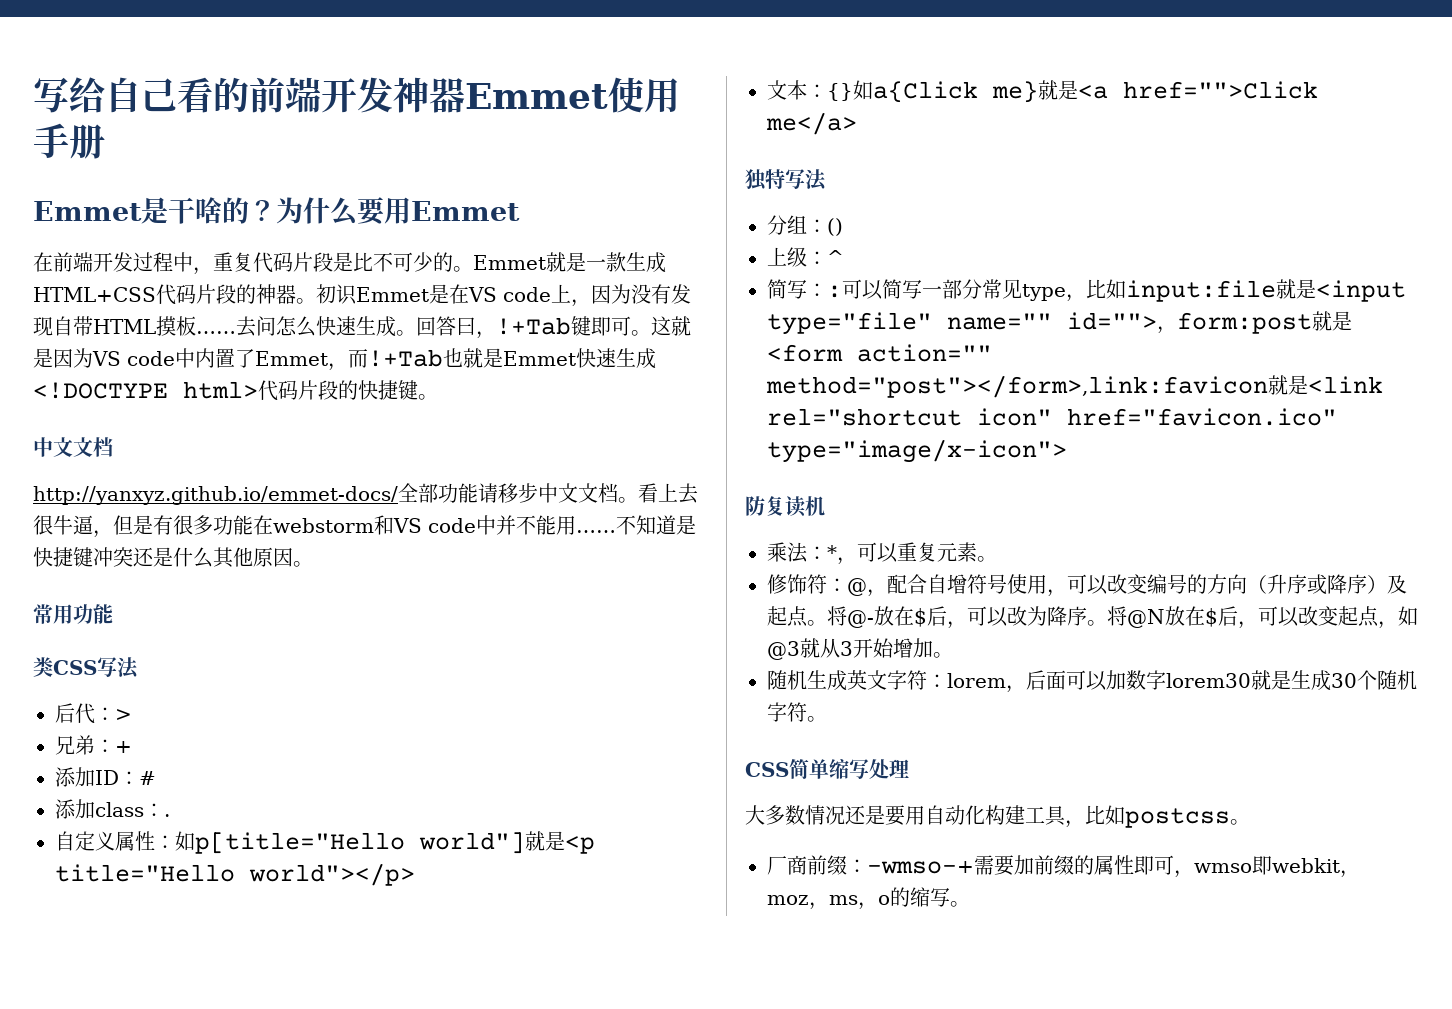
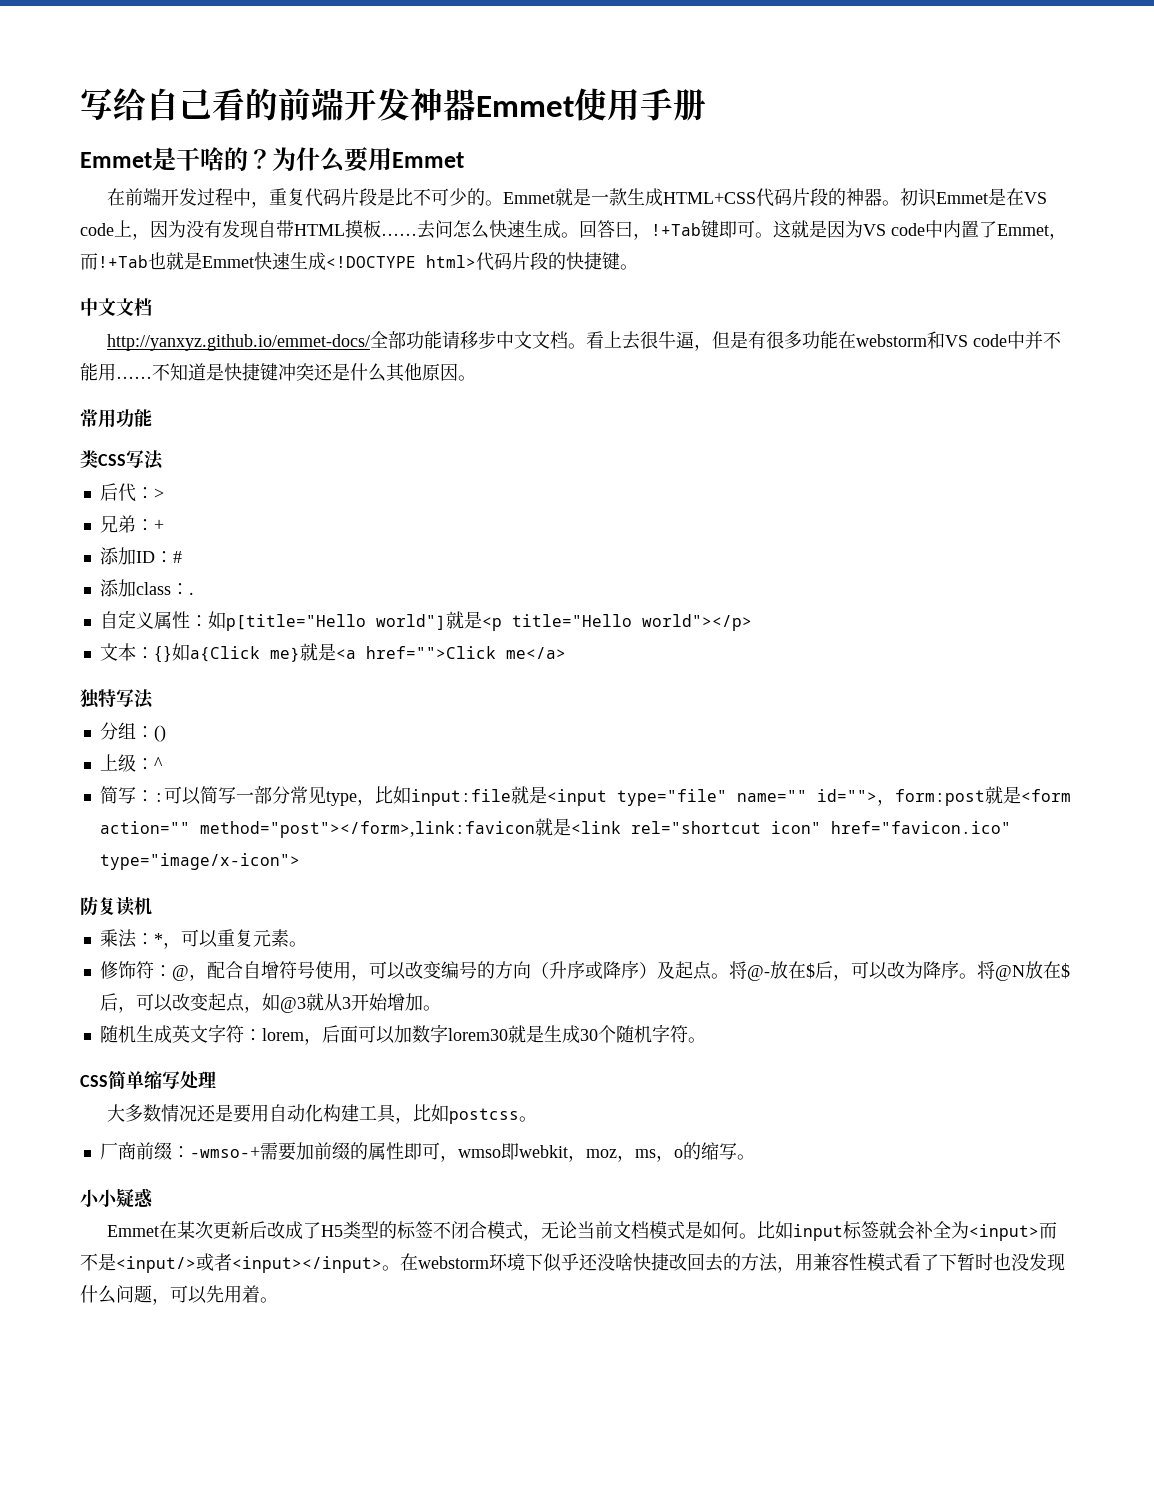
+ 小小疑惑
+ Emmet在某次更新后改成了H5类型的标签不闭合模式，无论当前文档模式是如何。比如input标签就会补全为<input>而不是<input/>或者<input></input>。在webstorm环境下似乎还没啥快捷改回去的方法，用兼容性模式看了下暂时也没发现什么问题，可以先用着。

